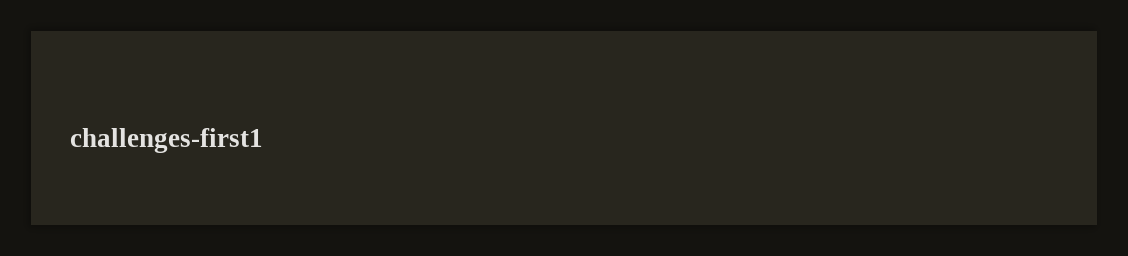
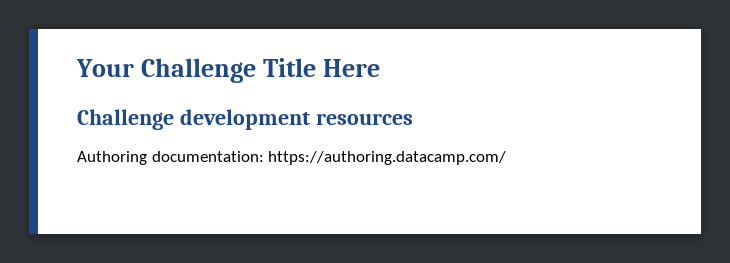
- challenges-first1
+ Your Challenge Title Here
+ Challenge development resources
+ Authoring documentation: https://authoring.datacamp.com/

